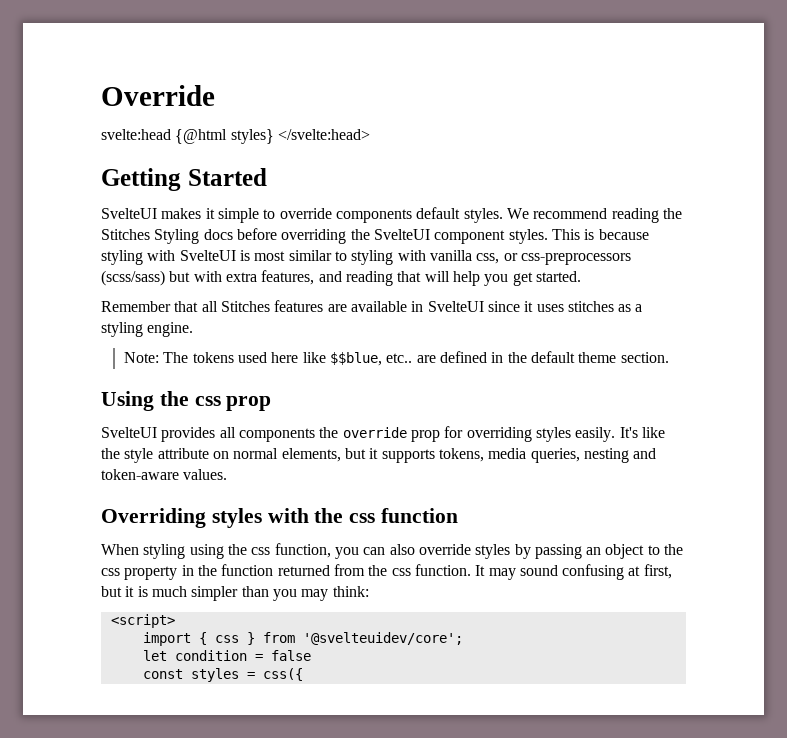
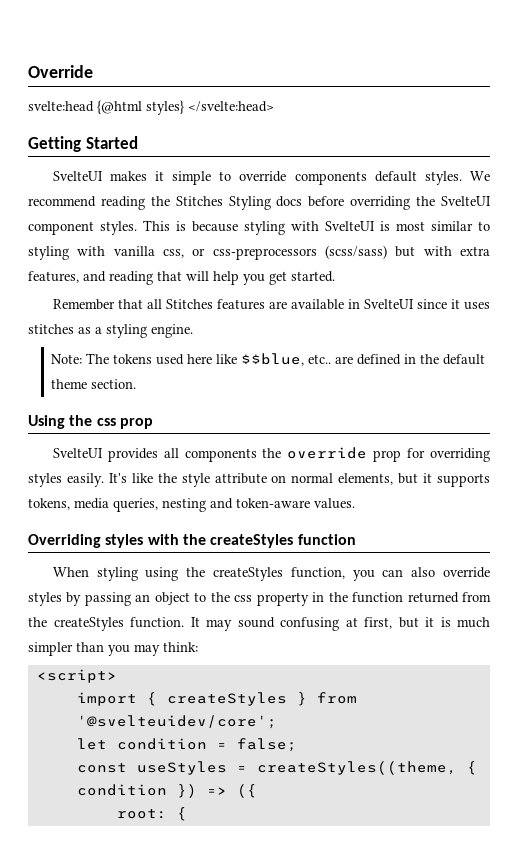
- Overriding styles with the css function
+ Overriding styles with the createStyles function
- When styling using the css function, you can also override styles by passing an object to the css property in the function returned from the css function.
+ When styling using the createStyles function, you can also override styles by passing an object to the css property in the function returned from the createStyles function.
- import { css } from '@svelteuidev/core';
+ import { createStyles } from '@svelteuidev/core';
- let condition = false
+ let condition = false;
- const styles = css({
+ const useStyles = createStyles((theme, { condition }) => ({
+ root: {

